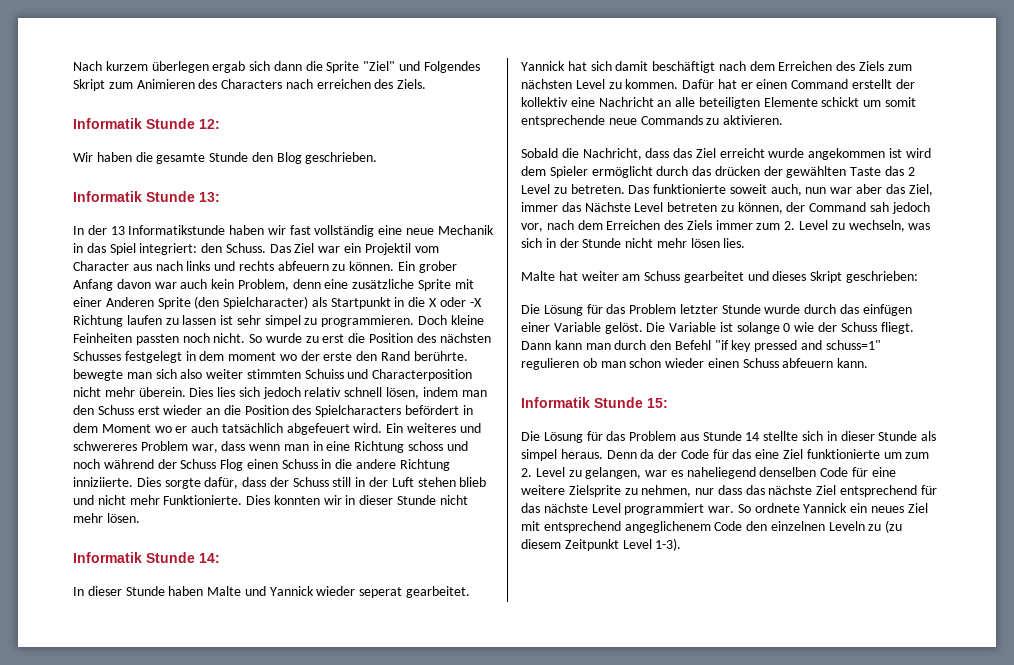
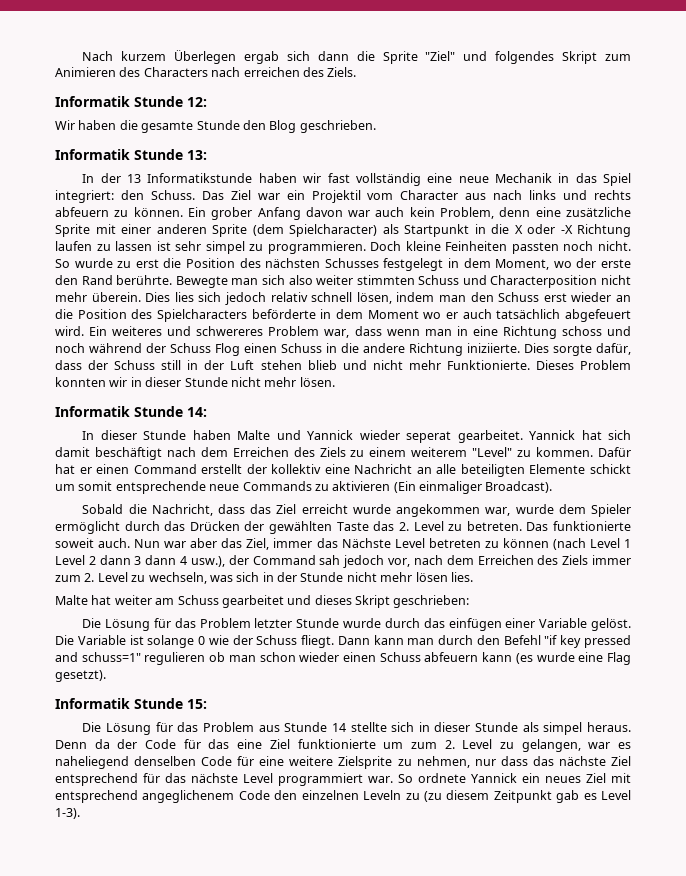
- Nach kurzem überlegen ergab sich dann die Sprite "Ziel" und Folgendes Skript zum Animieren des Characters nach erreichen des Ziels.
+ Nach kurzem Überlegen ergab sich dann die Sprite "Ziel" und folgendes Skript zum Animieren des Characters nach erreichen des Ziels.
- Ein grober Anfang davon war auch kein Problem, denn eine zusätzliche Sprite mit einer Anderen Sprite (den Spielcharacter) als Startpunkt in die X oder -X Richtung laufen zu lassen ist sehr simpel zu programmieren.
+ Ein grober Anfang davon war auch kein Problem, denn eine zusätzliche Sprite mit einer anderen Sprite (dem Spielcharacter) als Startpunkt in die X oder -X Richtung laufen zu lassen ist sehr simpel zu programmieren.
- So wurde zu erst die Position des nächsten Schusses festgelegt in dem moment wo der erste den Rand berührte. bewegte man sich also weiter stimmten Schuiss und Characterposition nicht mehr überein.
+ So wurde zu erst die Position des nächsten Schusses festgelegt in dem Moment, wo der erste den Rand berührte. Bewegte man sich also weiter stimmten Schuss und Characterposition nicht mehr überein.
- Dies lies sich jedoch relativ schnell lösen, indem man den Schuss erst wieder an die Position des Spielcharacters befördert in dem Moment wo er auch tatsächlich abgefeuert wird.
+ Dies lies sich jedoch relativ schnell lösen, indem man den Schuss erst wieder an die Position des Spielcharacters beförderte in dem Moment wo er auch tatsächlich abgefeuert wird.
- Ein weiteres und schwereres Problem war, dass wenn man in eine Richtung schoss und noch während der Schuss Flog einen Schuss in die andere Richtung inniziierte.
+ Ein weiteres und schwereres Problem war, dass wenn man in eine Richtung schoss und noch während der Schuss Flog einen Schuss in die andere Richtung iniziierte.
- Dies konnten wir in dieser Stunde nicht mehr lösen.
+ Dieses Problem konnten wir in dieser Stunde nicht mehr lösen.
- Yannick hat sich damit beschäftigt nach dem Erreichen des Ziels zum nächsten Level zu kommen.
+ Yannick hat sich damit beschäftigt nach dem Erreichen des Ziels zu einem weiterem "Level" zu kommen.
- Dafür hat er einen Command erstellt der kollektiv eine Nachricht an alle beteiligten Elemente schickt um somit entsprechende neue Commands zu aktivieren.
+ Dafür hat er einen Command erstellt der kollektiv eine Nachricht an alle beteiligten Elemente schickt um somit entsprechende neue Commands zu aktivieren (Ein einmaliger Broadcast).
- Sobald die Nachricht, dass das Ziel erreicht wurde angekommen ist wird dem Spieler ermöglicht durch das drücken der gewählten Taste das 2 Level zu betreten.
+ Sobald die Nachricht, dass das Ziel erreicht wurde angekommen war, wurde dem Spieler ermöglicht durch das Drücken der gewählten Taste das 2. Level zu betreten.
- Das funktionierte soweit auch, nun war aber das Ziel, immer das Nächste Level betreten zu können, der Command sah jedoch vor, nach dem Erreichen des Ziels immer zum 2. Level zu wechseln, was sich in der Stunde nicht mehr lösen lies.
+ Das funktionierte soweit auch. Nun war aber das Ziel, immer das Nächste Level betreten zu können (nach Level 1 Level 2 dann 3 dann 4 usw.), der Command sah jedoch vor, nach dem Erreichen des Ziels immer zum 2. Level zu wechseln, was sich in der Stunde nicht mehr lösen lies.
- Dann kann man durch den Befehl "if key pressed and schuss=1" regulieren ob man schon wieder einen Schuss abfeuern kann.
+ Dann kann man durch den Befehl "if key pressed and schuss=1" regulieren ob man schon wieder einen Schuss abfeuern kann (es wurde eine Flag gesetzt).
- So ordnete Yannick ein neues Ziel mit entsprechend angeglichenem Code den einzelnen Leveln zu (zu diesem Zeitpunkt Level 1-3).
+ So ordnete Yannick ein neues Ziel mit entsprechend angeglichenem Code den einzelnen Leveln zu (zu diesem Zeitpunkt gab es Level 1-3).

